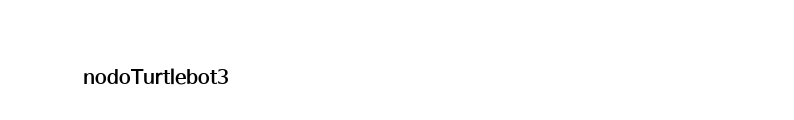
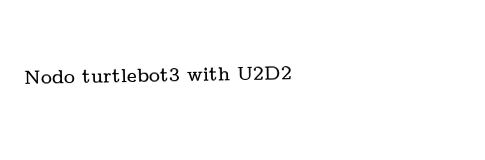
- nodoTurtlebot3
+ Nodo turtlebot3 with U2D2

